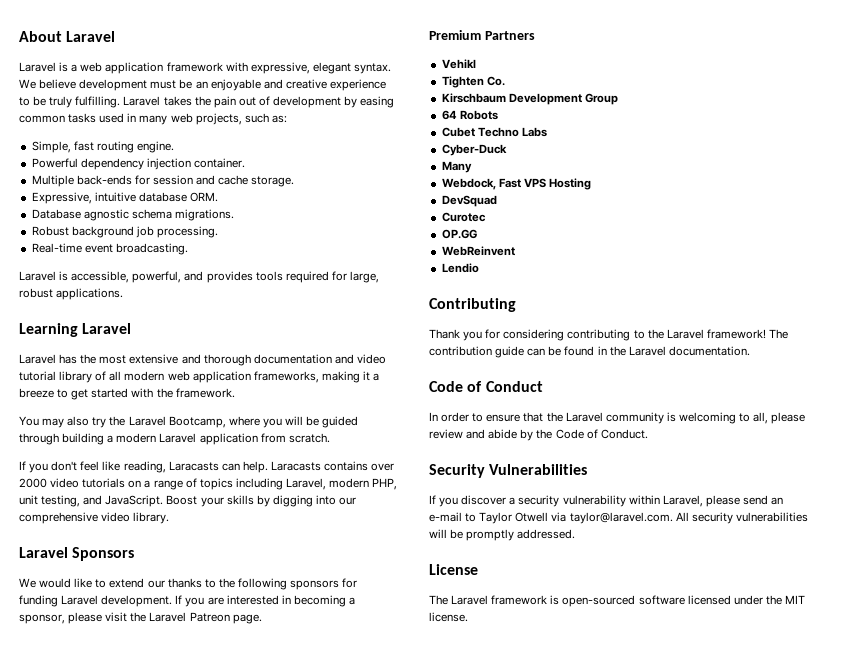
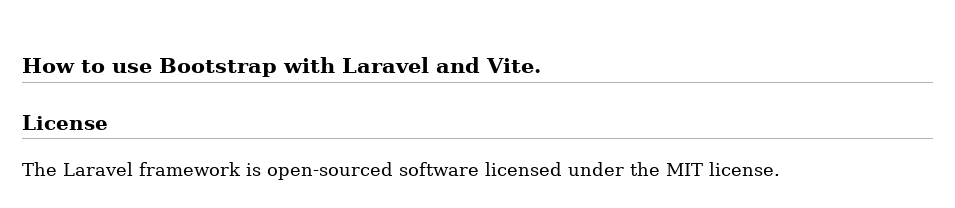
- About Laravel
- Laravel is a web application framework with expressive, elegant syntax. We believe development must be an enjoyable and creative experience to be truly fulfilling. Laravel takes the pain out of development by easing common tasks used in many web projects, such as:
- Simple, fast routing engine.
- Powerful dependency injection container.
- Multiple back-ends for session and cache storage.
- Expressive, intuitive database ORM.
- Database agnostic schema migrations.
- Robust background job processing.
- Real-time event broadcasting.
- Laravel is accessible, powerful, and provides tools required for large, robust applications.
- Learning Laravel
- Laravel has the most extensive and thorough documentation and video tutorial library of all modern web application frameworks, making it a breeze to get started with the framework.
- You may also try the Laravel Bootcamp, where you will be guided through building a modern Laravel application from scratch.
- If you don't feel like reading, Laracasts can help. Laracasts contains over 2000 video tutorials on a range of topics including Laravel, modern PHP, unit testing, and JavaScript. Boost your skills by digging into our comprehensive video library.
- Laravel Sponsors
- We would like to extend our thanks to the following sponsors for funding Laravel development. If you are interested in becoming a sponsor, please visit the Laravel Patreon page.
- Premium Partners
- Vehikl
- Tighten Co.
- Kirschbaum Development Group
- 64 Robots
- Cubet Techno Labs
- Cyber-Duck
- Many
- Webdock, Fast VPS Hosting
- DevSquad
- Curotec
- OP.GG
- WebReinvent
- Lendio
- Contributing
- Thank you for considering contributing to the Laravel framework! The contribution guide can be found in the Laravel documentation.
- Code of Conduct
- In order to ensure that the Laravel community is welcoming to all, please review and abide by the Code of Conduct.
- Security Vulnerabilities
- If you discover a security vulnerability within Laravel, please send an e-mail to Taylor Otwell via taylor@laravel.com. All security vulnerabilities will be promptly addressed.
+ How to use Bootstrap with Laravel and Vite.

